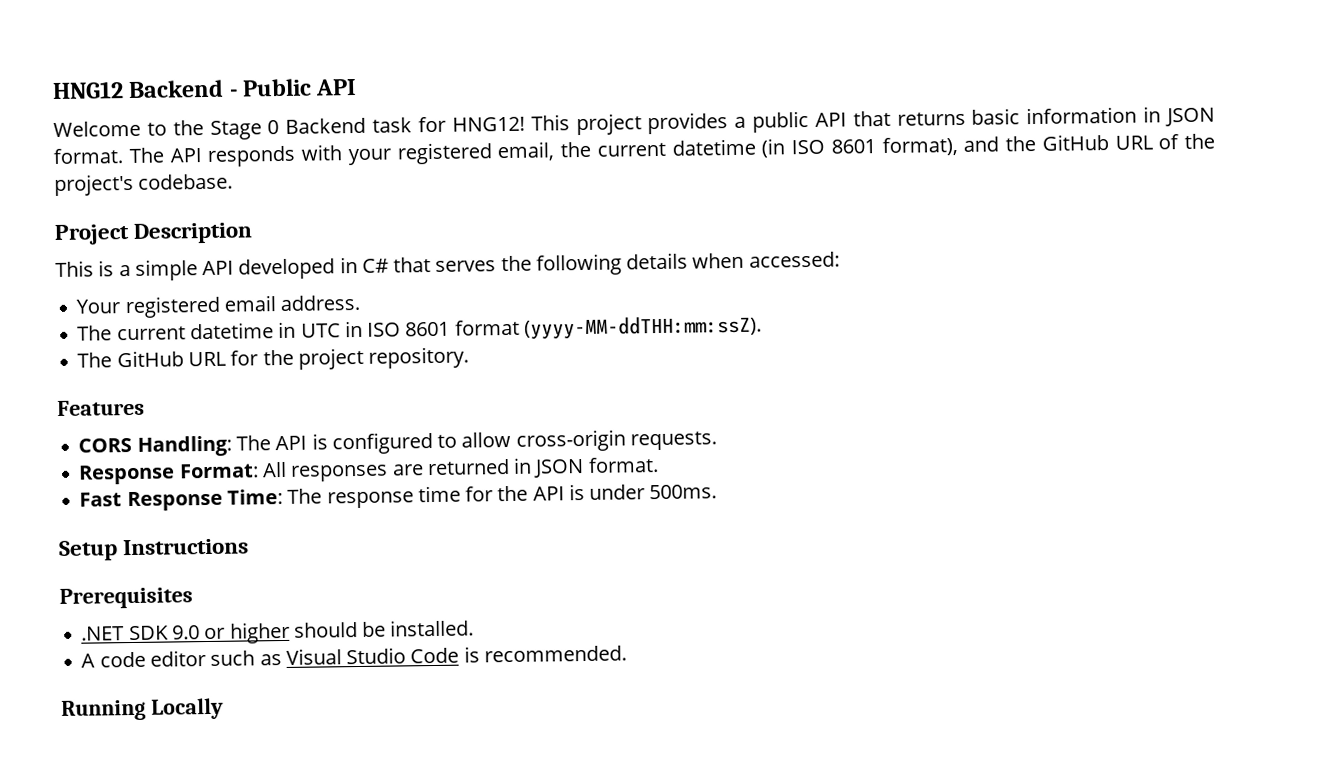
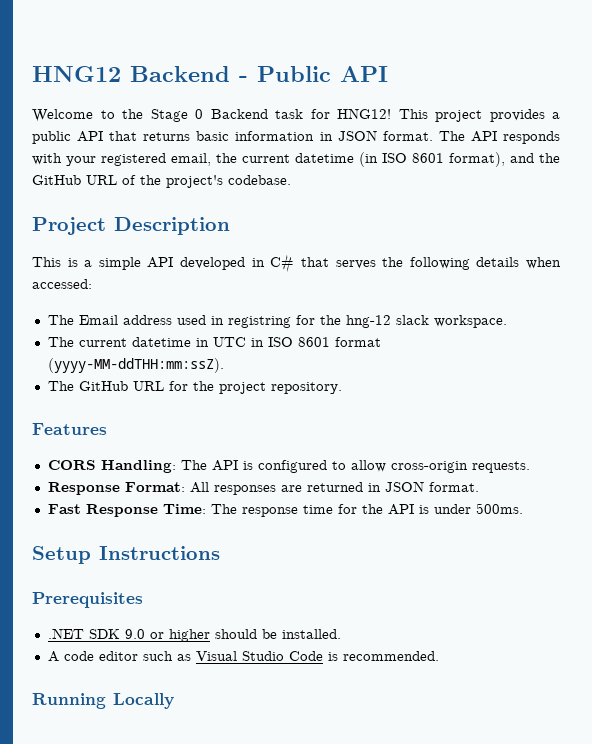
- Your registered email address.
+ The Email address used in registring for the hng-12 slack workspace.

